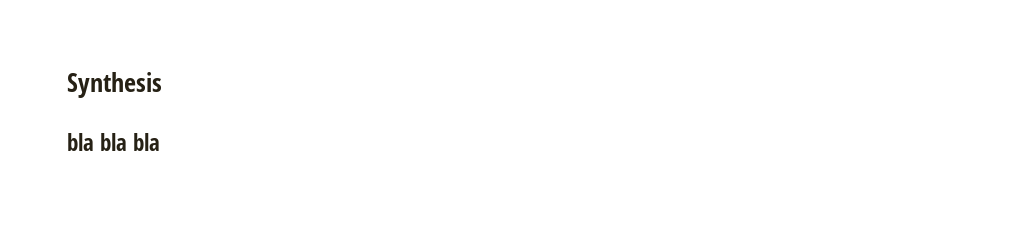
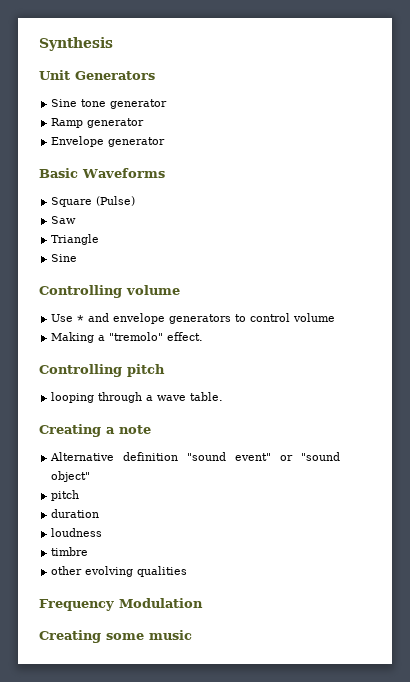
- bla bla bla
+ Unit Generators
+ Sine tone generator
+ Ramp generator
+ Envelope generator
+ Basic Waveforms
+ Square (Pulse)
+ Saw
+ Triangle
+ Sine
+ Controlling volume
+ Use * and envelope generators to control volume
+ Making a "tremolo" effect.
+ Controlling pitch
+ looping through a wave table.
+ Creating a note
+ Alternative definition "sound event" or "sound object"
+ pitch
+ duration
+ loudness
+ timbre
+ other evolving qualities
+ Frequency Modulation
+ Creating some music

